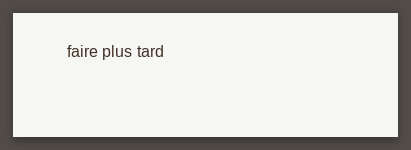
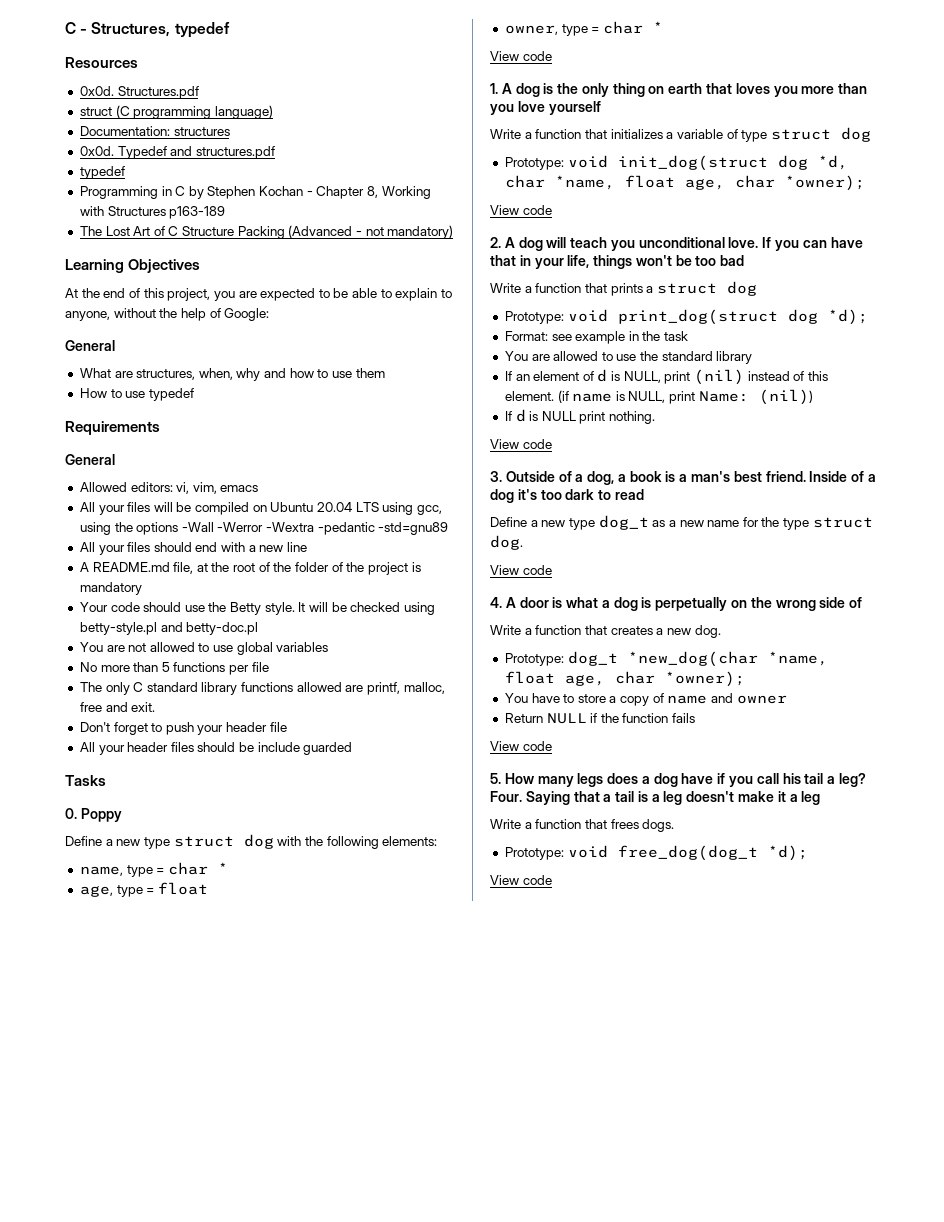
- faire plus tard
+ C - Structures, typedef
+ Resources
+ 0x0d. Structures.pdf
+ struct (C programming language)
+ Documentation: structures
+ 0x0d. Typedef and structures.pdf
+ typedef
+ Programming in C by Stephen Kochan - Chapter 8, Working with Structures p163-189
+ The Lost Art of C Structure Packing (Advanced - not mandatory)
+ Learning Objectives
+ At the end of this project, you are expected to be able to explain to anyone, without the help of Google:
+ General
+ What are structures, when, why and how to use them
+ How to use typedef
+ Requirements
+ General
+ Allowed editors: vi, vim, emacs
+ All your files will be compiled on Ubuntu 20.04 LTS using gcc, using the options -Wall -Werror -Wextra -pedantic -std=gnu89
+ All your files should end with a new line
+ A README.md file, at the root of the folder of the project is mandatory
+ Your code should use the Betty style. It will be checked using betty-style.pl and betty-doc.pl
+ You are not allowed to use global variables
+ No more than 5 functions per file
+ The only C standard library functions allowed are printf, malloc, free and exit.
+ Don't forget to push your header file
+ All your header files should be include guarded
+ Tasks
+ 0. Poppy
+ Define a new type struct dog with the following elements:
+ name, type = char *
+ age, type = float
+ owner, type = char *
+ View code
+ 1. A dog is the only thing on earth that loves you more than you love yourself
+ Write a function that initializes a variable of type struct dog
+ Prototype: void init_dog(struct dog *d, char *name, float age, char *owner);
+ View code
+ 2. A dog will teach you unconditional love. If you can have that in your life, things won't be too bad
+ Write a function that prints a struct dog
+ Prototype: void print_dog(struct dog *d);
+ Format: see example in the task
+ You are allowed to use the standard library
+ If an element of d is NULL, print (nil) instead of this element. (if name is NULL, print Name: (nil))
+ If d is NULL print nothing.
+ View code
+ 3. Outside of a dog, a book is a man's best friend. Inside of a dog it's too dark to read
+ Define a new type dog_t as a new name for the type struct dog.
+ View code
+ 4. A door is what a dog is perpetually on the wrong side of
+ Write a function that creates a new dog.
+ Prototype: dog_t *new_dog(char *name, float age, char *owner);
+ You have to store a copy of name and owner
+ Return NULL if the function fails
+ View code
+ 5. How many legs does a dog have if you call his tail a leg? Four. Saying that a tail is a leg doesn't make it a leg
+ Write a function that frees dogs.
+ Prototype: void free_dog(dog_t *d);
+ View code

